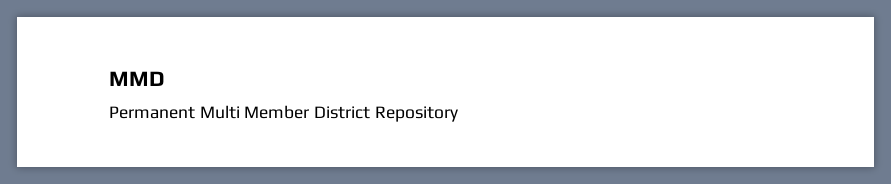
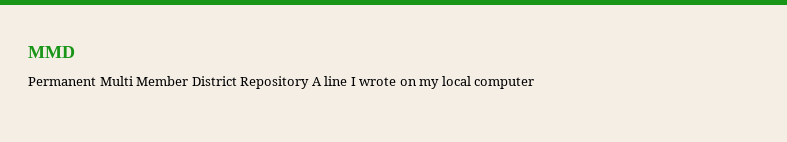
- Permanent Multi Member District Repository
+ Permanent Multi Member District Repository A line I wrote on my local computer

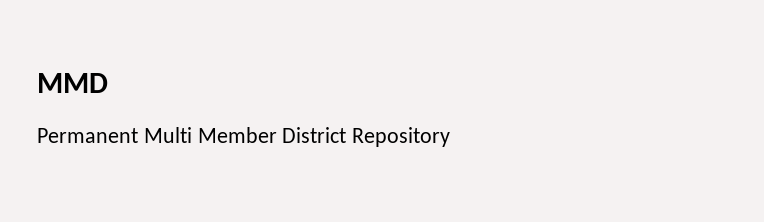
- Permanent Multi Member District Repository A line I wrote on my local computer
+ Permanent Multi Member District Repository

